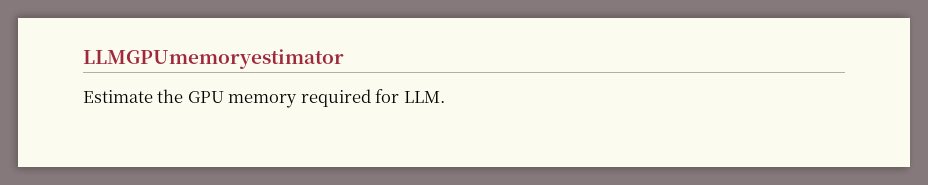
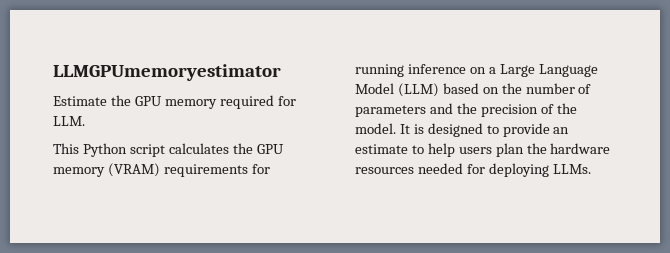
+ This Python script calculates the GPU memory (VRAM) requirements for running inference on a Large Language Model (LLM) based on the number of parameters and the precision of the model. It is designed to provide an estimate to help users plan the hardware resources needed for deploying LLMs.

